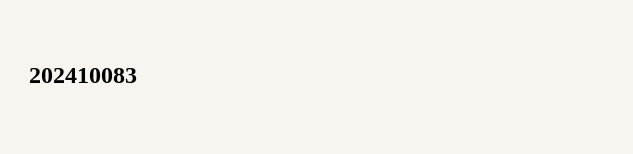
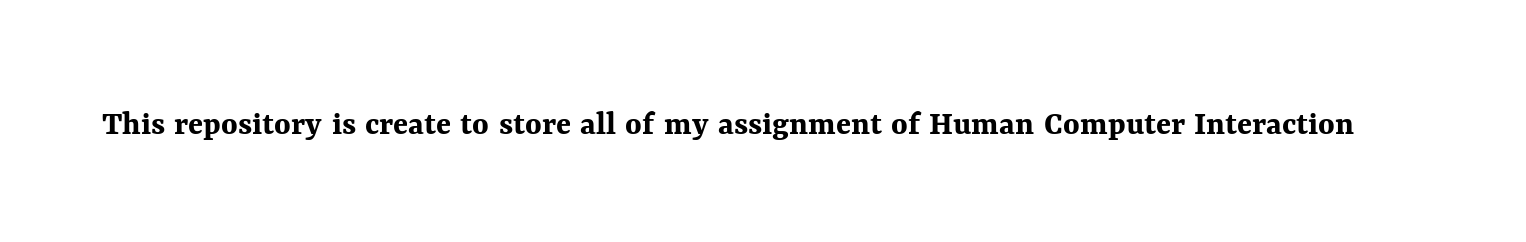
- 202410083
+ This repository is create to store all of my assignment of Human Computer Interaction

